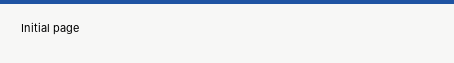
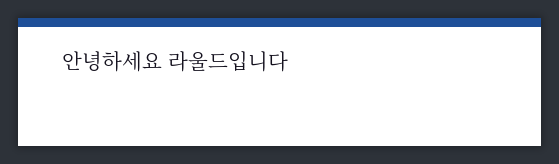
- Initial page
+ 안녕하세요 라울드입니다

